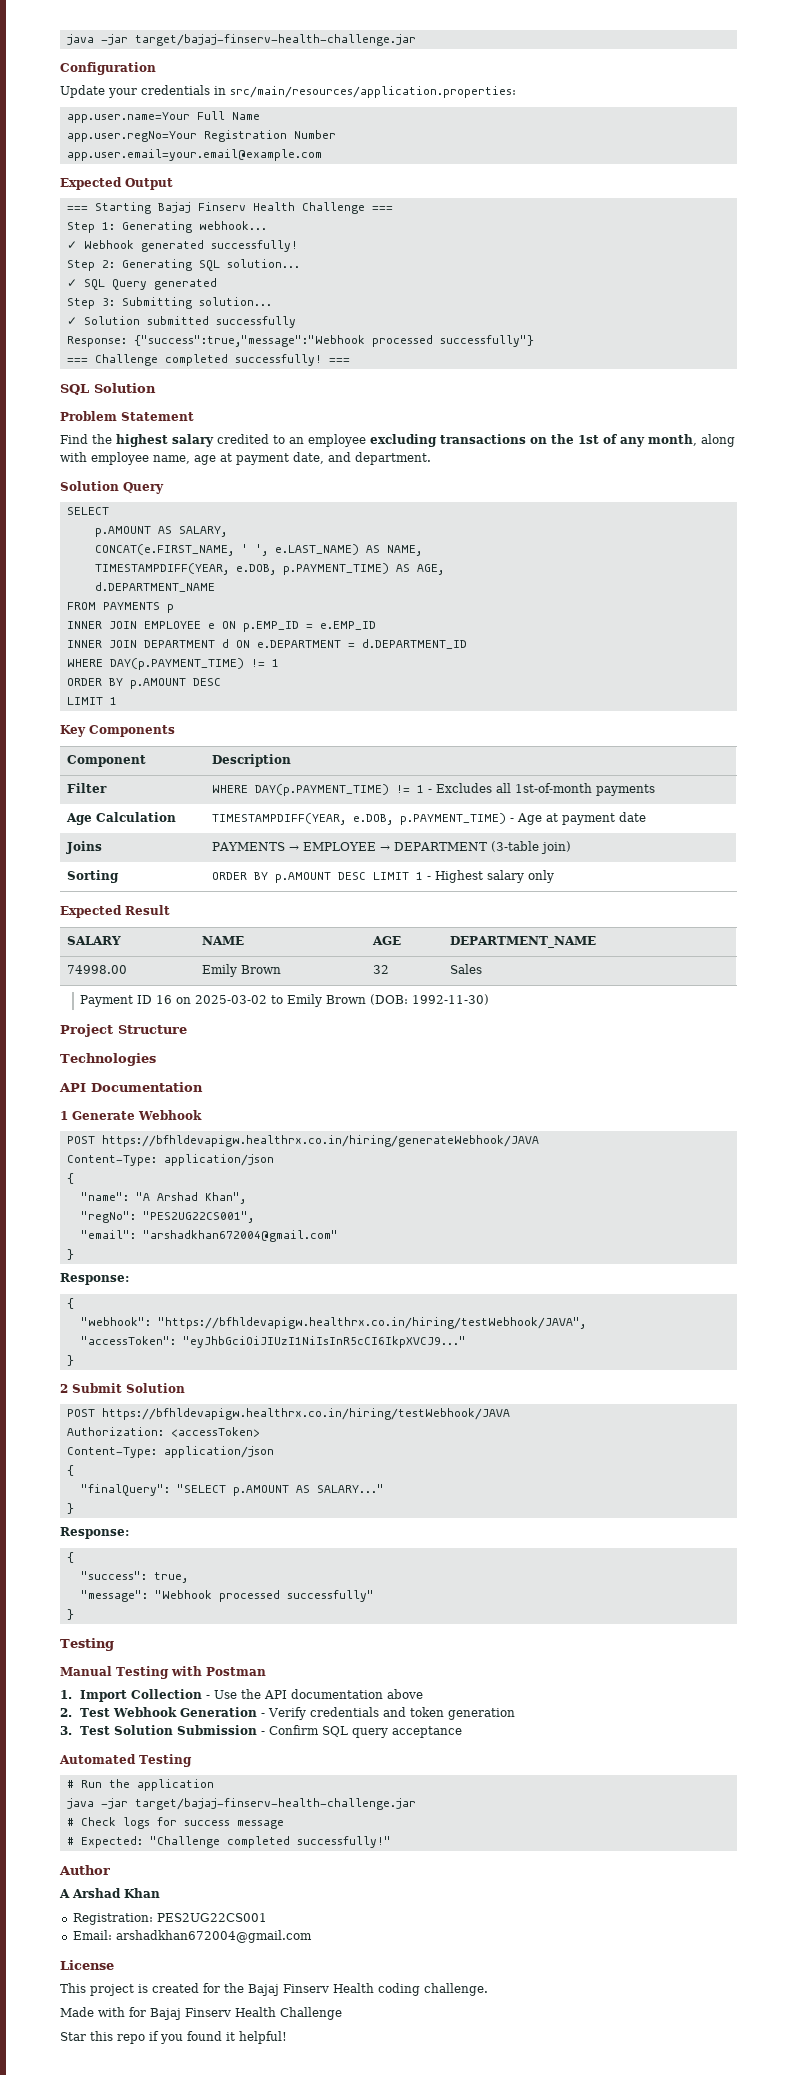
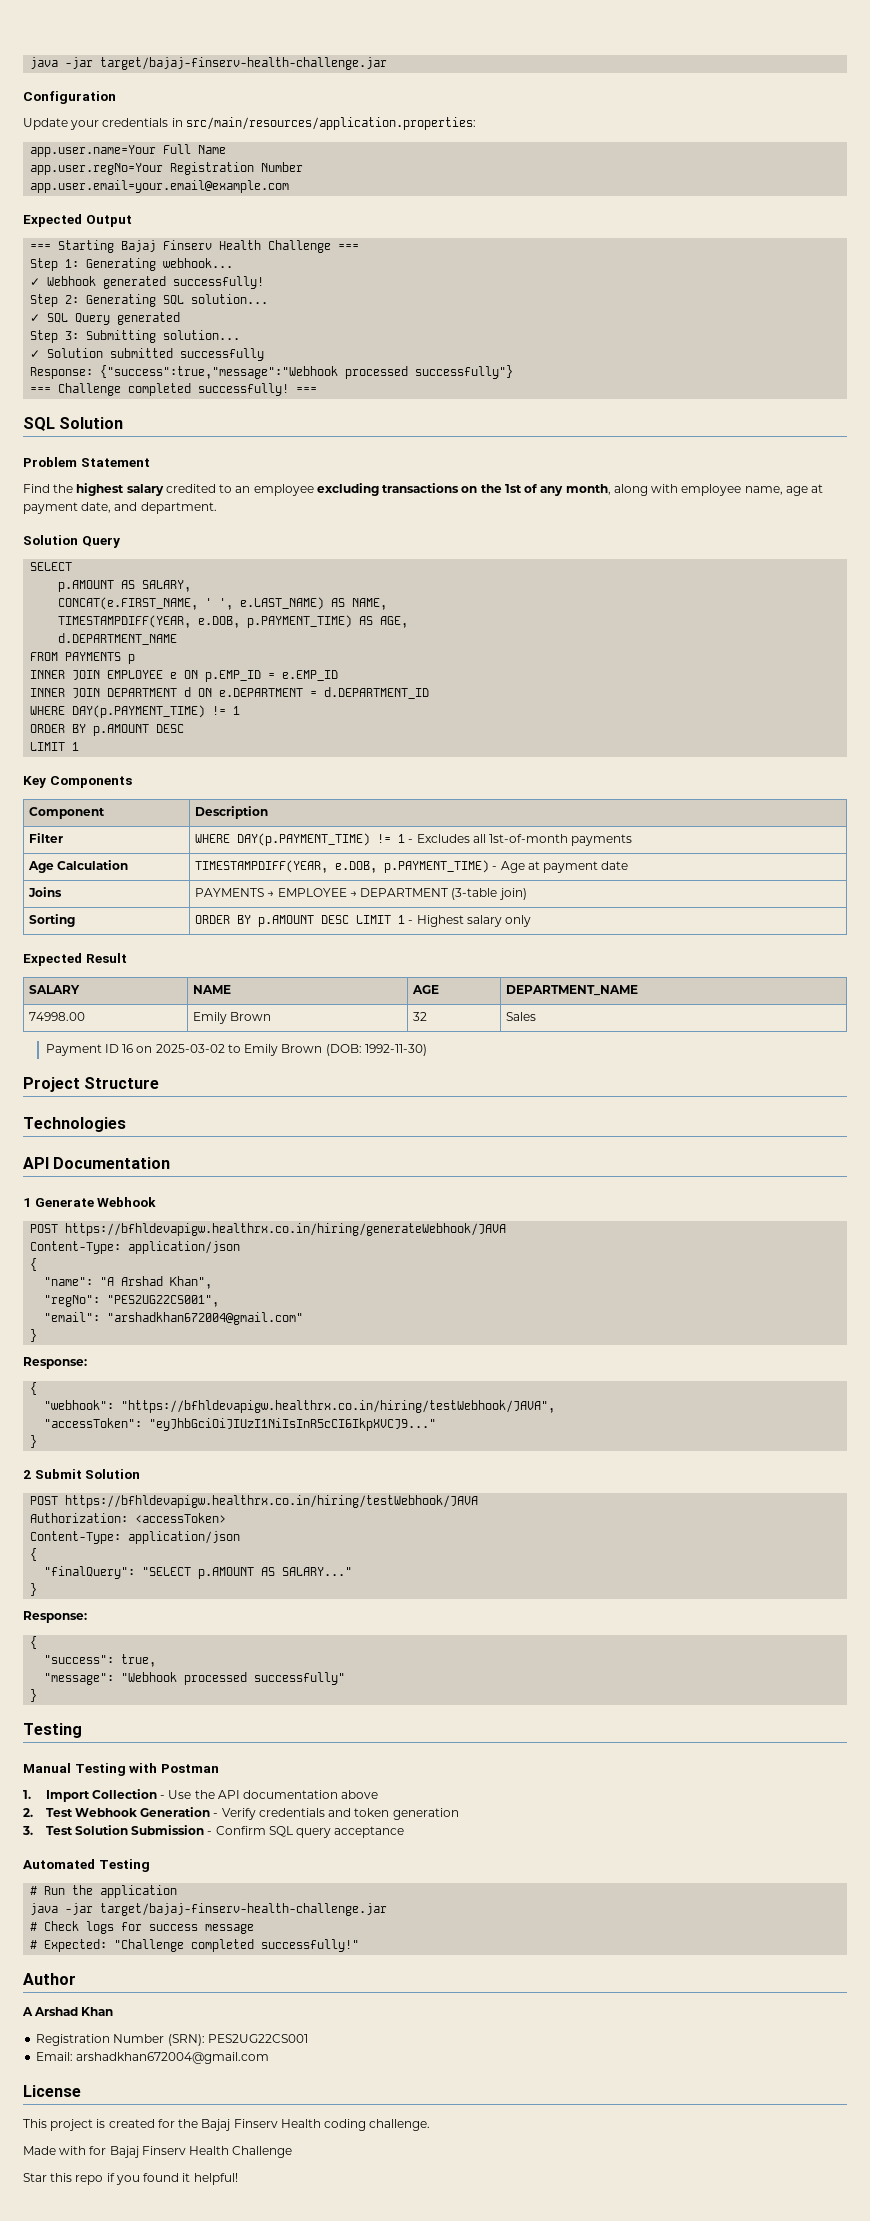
- Registration: PES2UG22CS001
+ Registration Number (SRN): PES2UG22CS001

